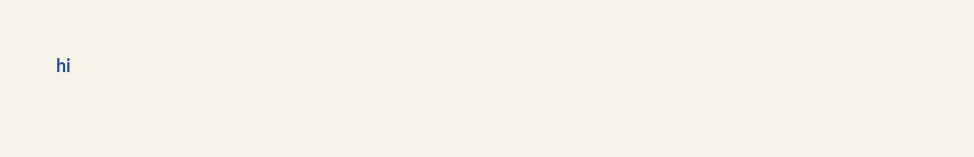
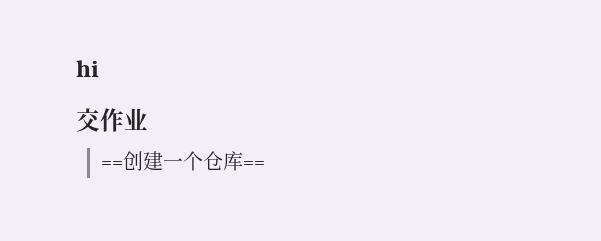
+ 交作业
+ ==创建一个仓库==

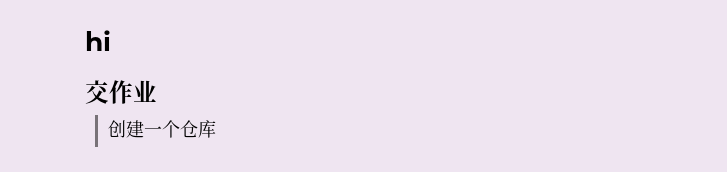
- ==创建一个仓库==
+ 创建一个仓库

